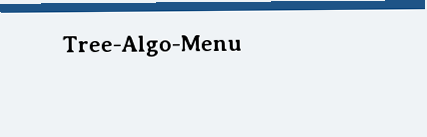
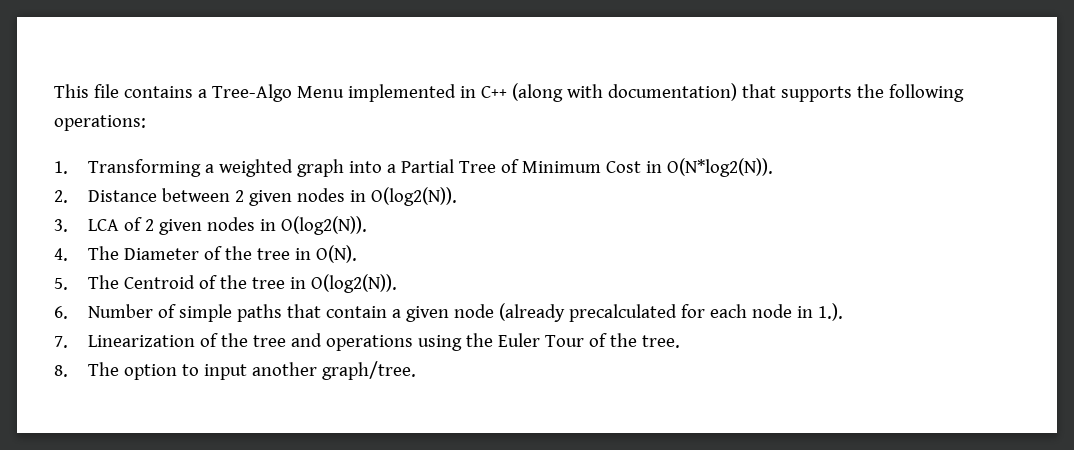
- Tree-Algo-Menu
+ This file contains a Tree-Algo Menu implemented in C++ (along with documentation) that supports the following operations:
+ 1. Transforming a weighted graph into a Partial Tree of Minimum Cost in O(N*log2(N)).
+ 2. Distance between 2 given nodes in O(log2(N)).
+ 3. LCA of 2 given nodes in O(log2(N)).
+ 4. The Diameter of the tree in O(N).
+ 5. The Centroid of the tree in O(log2(N)).
+ 6. Number of simple paths that contain a given node (already precalculated for each node in 1.).
+ 7. Linearization of the tree and operations using the Euler Tour of the tree.
+ 8. The option to input another graph/tree.

